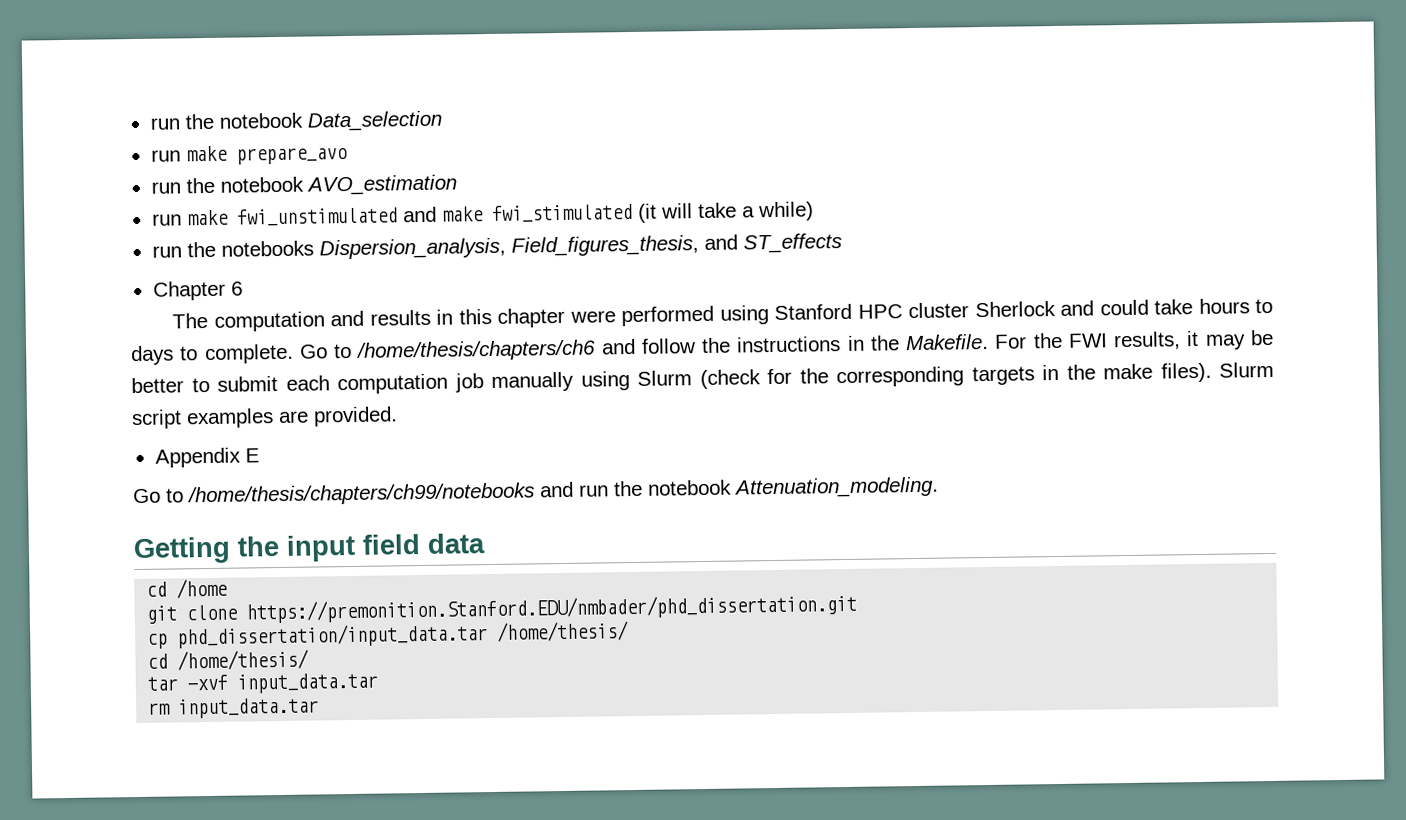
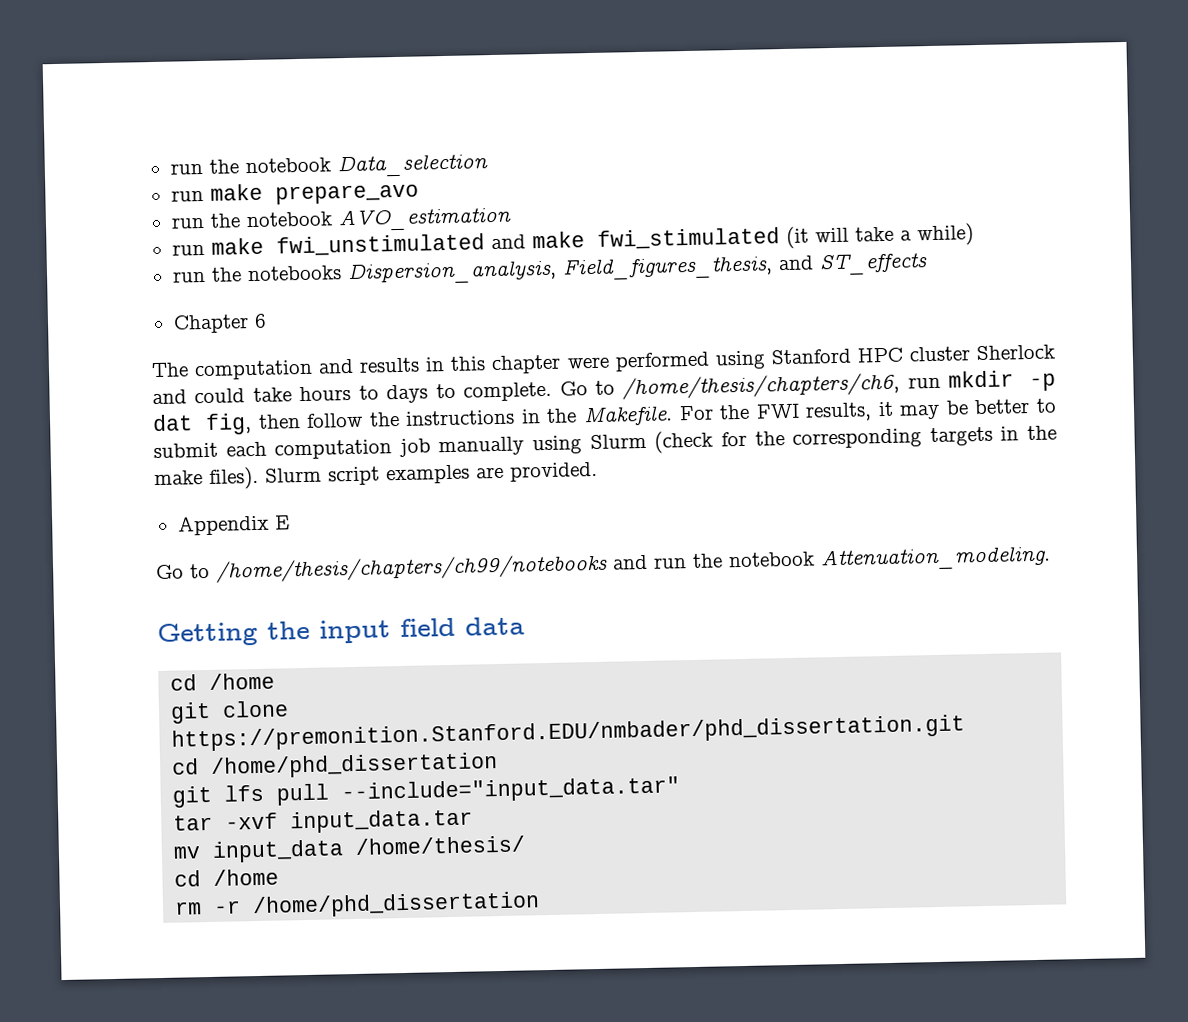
- Go to /home/thesis/chapters/ch6 and follow the instructions in the Makefile.
+ Go to /home/thesis/chapters/ch6, run mkdir -p dat fig, then follow the instructions in the Makefile.
- cp phd_dissertation/input_data.tar /home/thesis/
- cd /home/thesis/
+ cd /home/phd_dissertation
+ git lfs pull --include="input_data.tar"
  tar -xvf input_data.tar
+ mv input_data /home/thesis/
+ cd /home
- rm input_data.tar
+ rm -r /home/phd_dissertation

